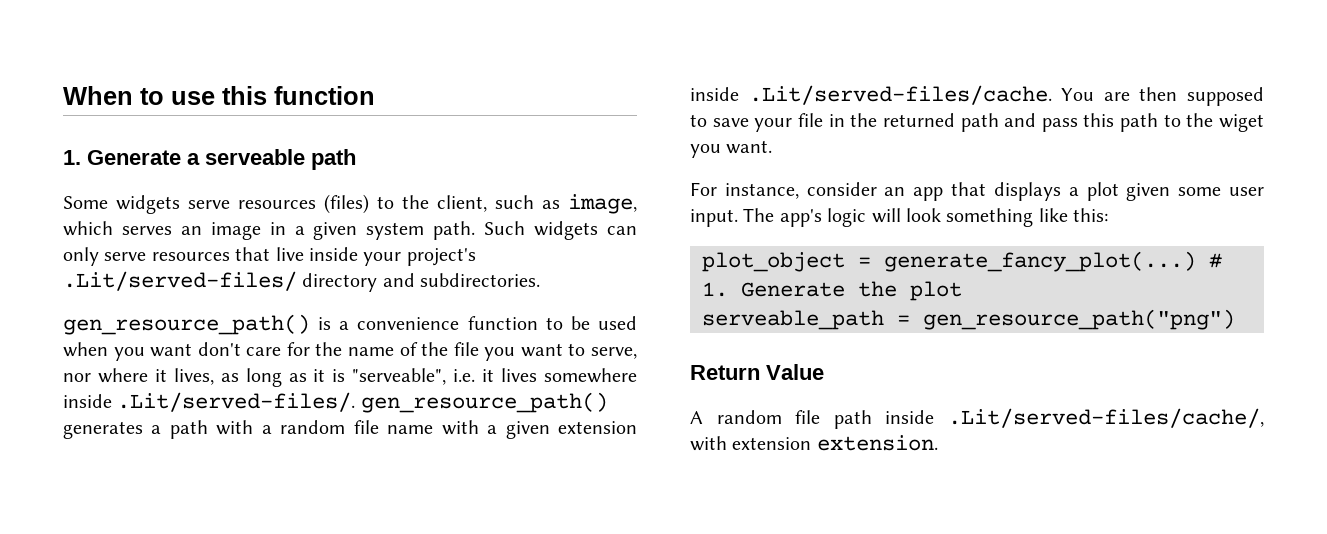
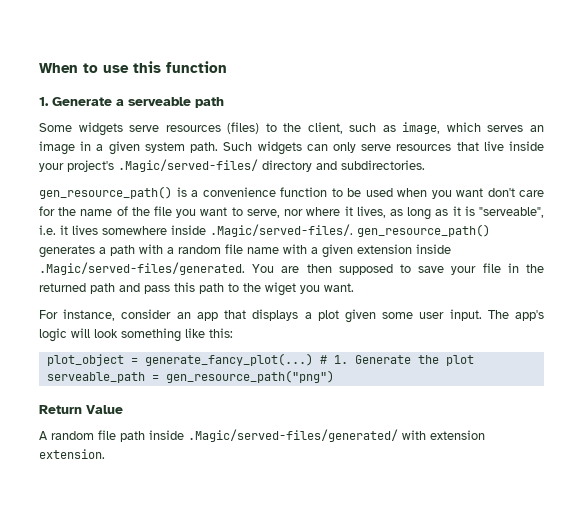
- Such widgets can only serve resources that live inside your project's .Lit/served-files/ directory and subdirectories.
+ Such widgets can only serve resources that live inside your project's .Magic/served-files/ directory and subdirectories.
- gen_resource_path() is a convenience function to be used when you want don't care for the name of the file you want to serve, nor where it lives, as long as it is "serveable", i.e. it lives somewhere inside .Lit/served-files/. gen_resource_path() generates a path with a random file name with a given extension inside .Lit/served-files/cache. You are then supposed to save your file in the returned path and pass this path to the wiget you want.
+ gen_resource_path() is a convenience function to be used when you want don't care for the name of the file you want to serve, nor where it lives, as long as it is "serveable", i.e. it lives somewhere inside .Magic/served-files/. gen_resource_path() generates a path with a random file name with a given extension inside .Magic/served-files/generated. You are then supposed to save your file in the returned path and pass this path to the wiget you want.
- A random file path inside .Lit/served-files/cache/, with extension extension.
+ A random file path inside .Magic/served-files/generated/ with extension extension.

